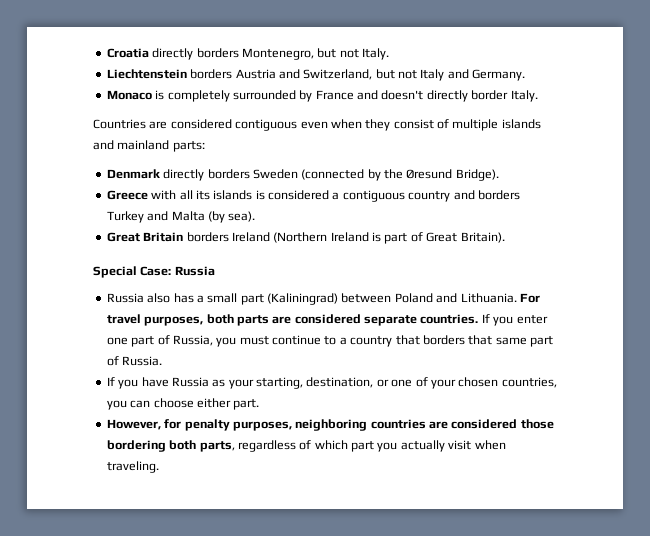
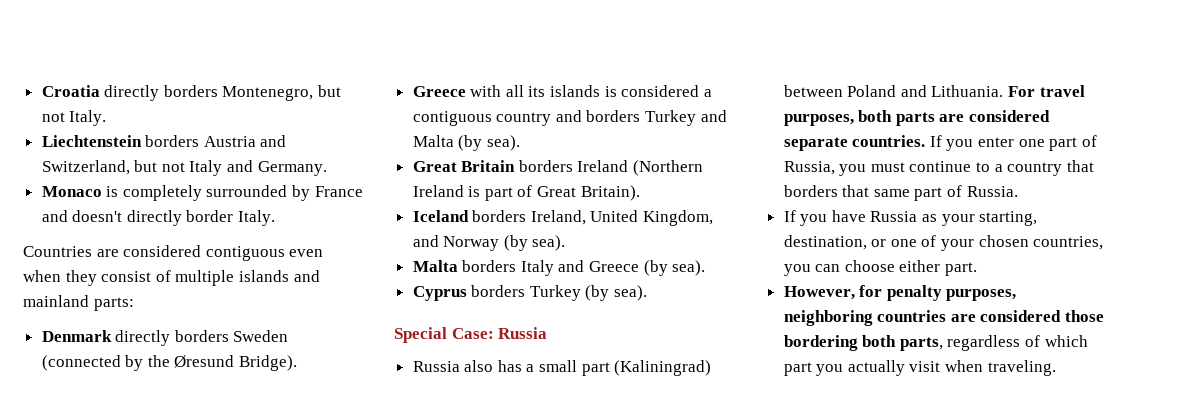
+ Iceland borders Ireland, United Kingdom, and Norway (by sea).
+ Malta borders Italy and Greece (by sea).
+ Cyprus borders Turkey (by sea).

